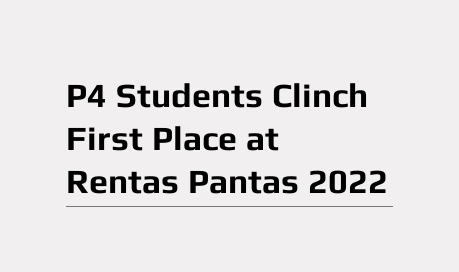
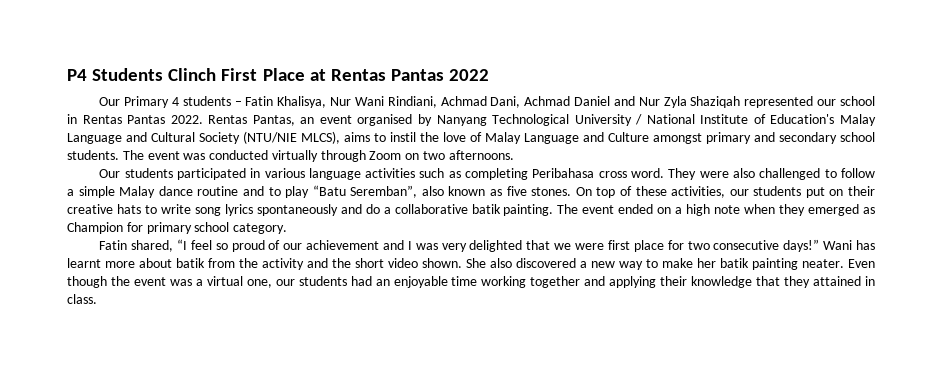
+ Our Primary 4 students – Fatin Khalisya, Nur Wani Rindiani, Achmad Dani, Achmad Daniel and Nur Zyla Shaziqah represented our school in Rentas Pantas 2022. Rentas Pantas, an event organised by Nanyang Technological University / National Institute of Education's Malay Language and Cultural Society (NTU/NIE MLCS), aims to instil the love of Malay Language and Culture amongst primary and secondary school students. The event was conducted virtually through Zoom on two afternoons.
+ Our students participated in various language activities such as completing Peribahasa cross word. They were also challenged to follow a simple Malay dance routine and to play “Batu Seremban”, also known as five stones. On top of these activities, our students put on their creative hats to write song lyrics spontaneously and do a collaborative batik painting. The event ended on a high note when they emerged as Champion for primary school category.
+ Fatin shared, “I feel so proud of our achievement and I was very delighted that we were first place for two consecutive days!” Wani has learnt more about batik from the activity and the short video shown. She also discovered a new way to make her batik painting neater. Even though the event was a virtual one, our students had an enjoyable time working together and applying their knowledge that they attained in class.

